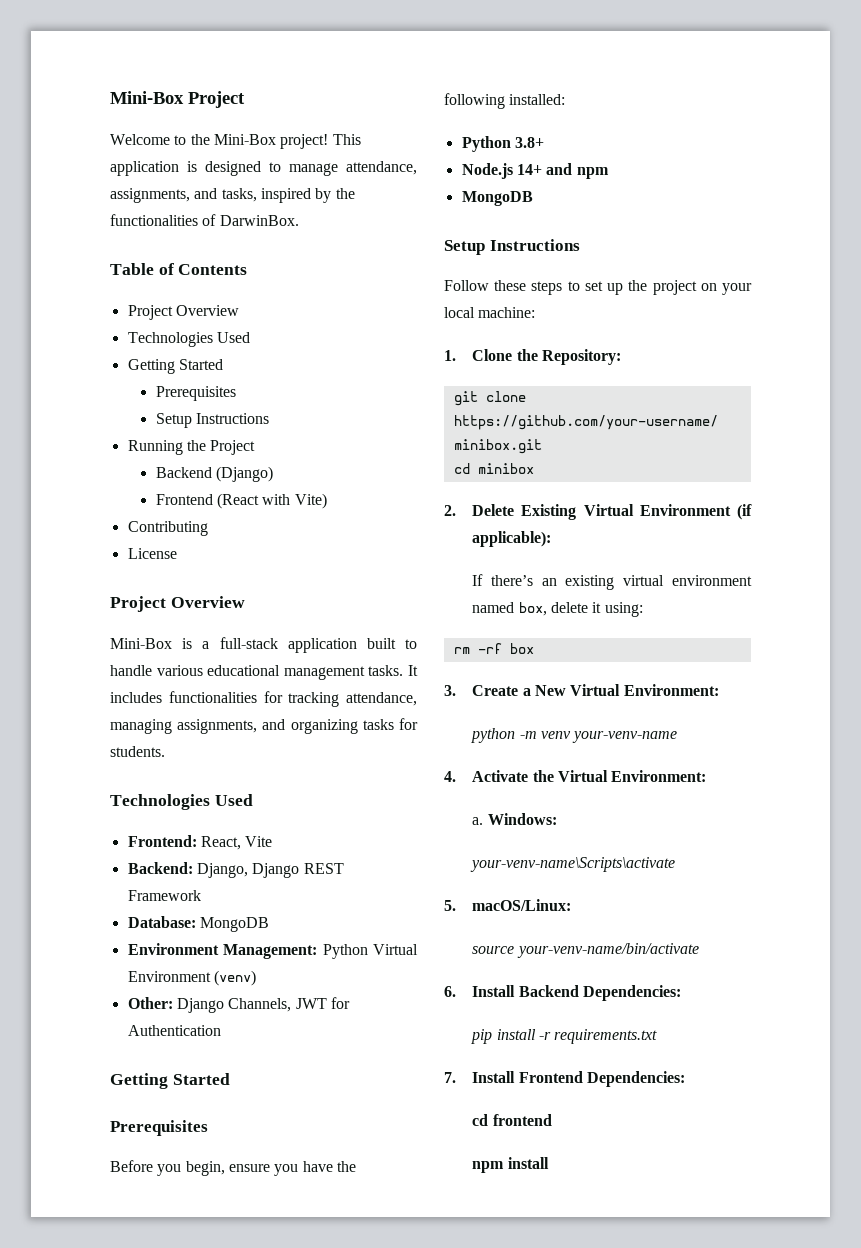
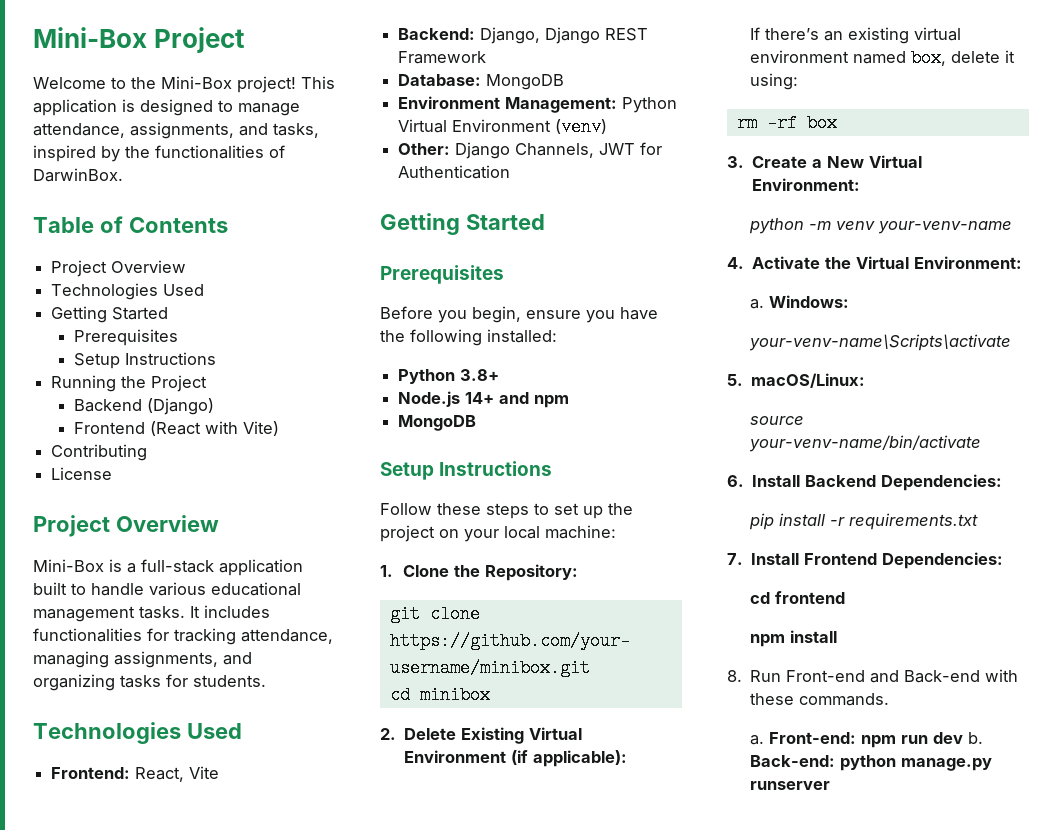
+ 8. Run Front-end and Back-end with these commands.
+ a. Front-end: npm run dev b. Back-end: python manage.py runserver

